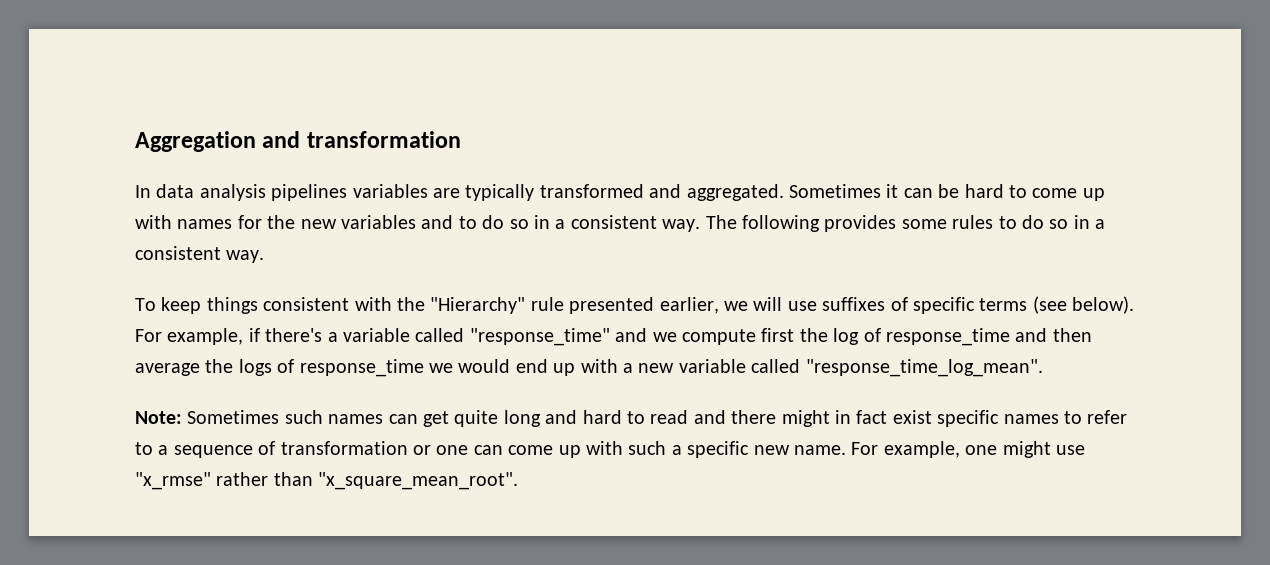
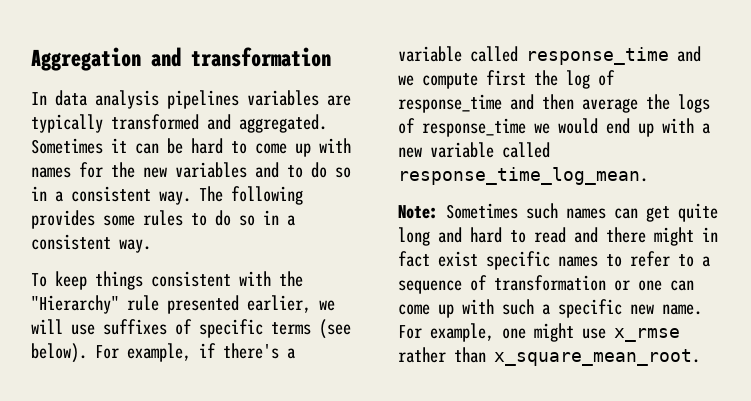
- For example, if there's a variable called "response_time" and we compute first the log of response_time and then average the logs of response_time we would end up with a new variable called "response_time_log_mean".
+ For example, if there's a variable called response_time and we compute first the log of response_time and then average the logs of response_time we would end up with a new variable called response_time_log_mean.
- For example, one might use "x_rmse" rather than "x_square_mean_root".
+ For example, one might use x_rmse rather than x_square_mean_root.

